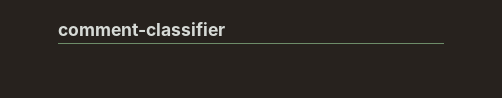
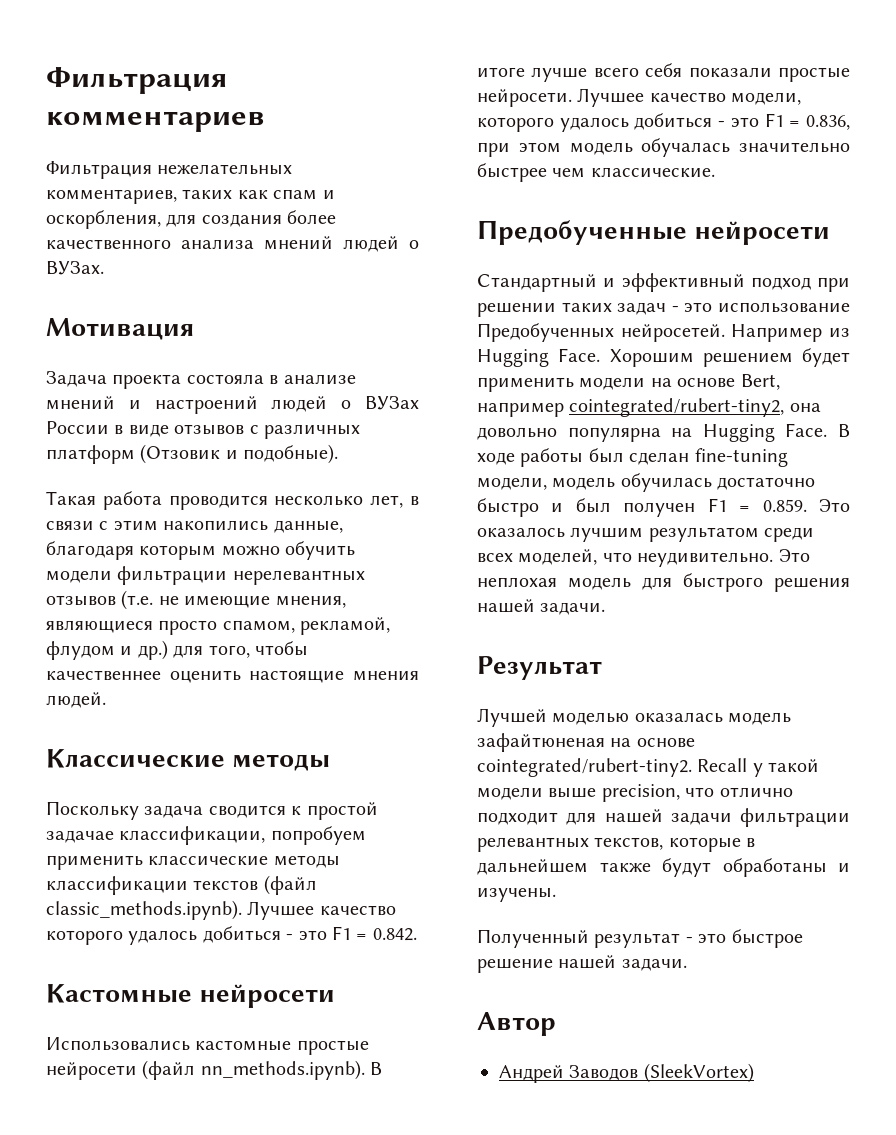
- comment-classifier
+ Фильтрация комментариев
+ Фильтрация нежелательных комментариев, таких как спам и оскорбления, для создания более качественного анализа мнений людей о ВУЗах.
+ Мотивация
+ Задача проекта состояла в анализе мнений и настроений людей о ВУЗах России в виде отзывов с различных платформ (Отзовик и подобные).
+ Такая работа проводится несколько лет, в связи с этим накопились данные, благодаря которым можно обучить модели фильтрации нерелевантных отзывов (т.е. не имеющие мнения, являющиеся просто спамом, рекламой, флудом и др.) для того, чтобы качественнее оценить настоящие мнения людей.
+ Классические методы
+ Поскольку задача сводится к простой задачае классификации, попробуем применить классические методы классификации текстов (файл classic_methods.ipynb). Лучшее качество которого удалось добиться - это F1 = 0.842.
+ Кастомные нейросети
+ Использовались кастомные простые нейросети (файл nn_methods.ipynb). В итоге лучше всего себя показали простые нейросети. Лучшее качество модели, которого удалось добиться - это F1 = 0.836, при этом модель обучалась значительно быстрее чем классические.
+ Предобученные нейросети
+ Стандартный и эффективный подход при решении таких задач - это использование Предобученных нейросетей. Например из Hugging Face. Хорошим решением будет применить модели на основе Bert, например cointegrated/rubert-tiny2, она довольно популярна на Hugging Face. В ходе работы был сделан fine-tuning модели, модель обучилась достаточно быстро и был получен F1 = 0.859. Это оказалось лучшим результатом среди всех моделей, что неудивительно. Это неплохая модель для быстрого решения нашей задачи.
+ Результат
+ Лучшей моделью оказалась модель зафайтюненая на основе cointegrated/rubert-tiny2. Recall у такой модели выше precision, что отлично подходит для нашей задачи фильтрации релевантных текстов, которые в дальнейшем также будут обработаны и изучены.
+ Полученный результат - это быстрое решение нашей задачи.
+ Автор
+ Андрей Заводов (SleekVortex)

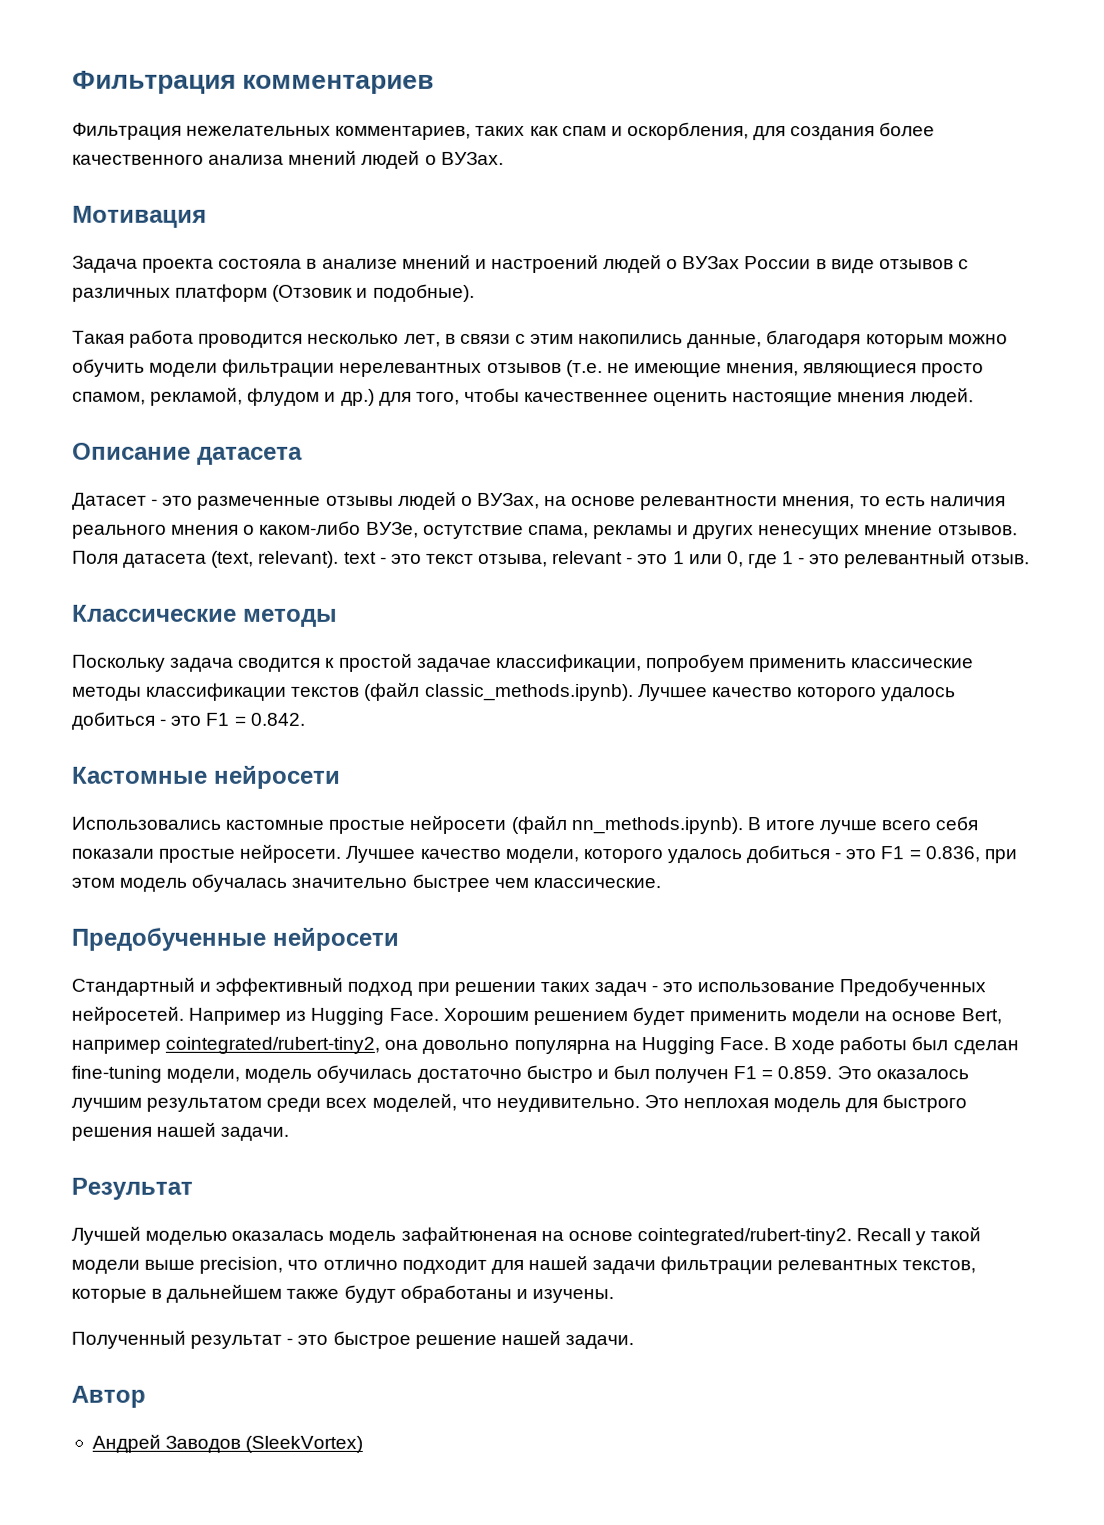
+ Описание датасета
+ Датасет - это размеченные отзывы людей о ВУЗах, на основе релевантности мнения, то есть наличия реального мнения о каком-либо ВУЗе, остутствие спама, рекламы и других ненесущих мнение отзывов. Поля датасета (text, relevant). text - это текст отзыва, relevant - это 1 или 0, где 1 - это релевантный отзыв.

